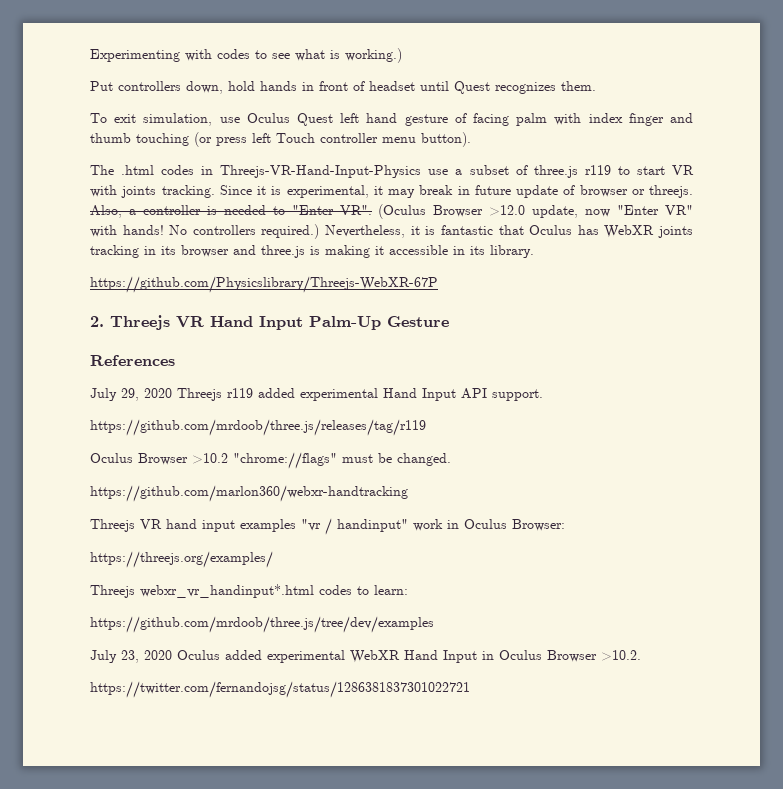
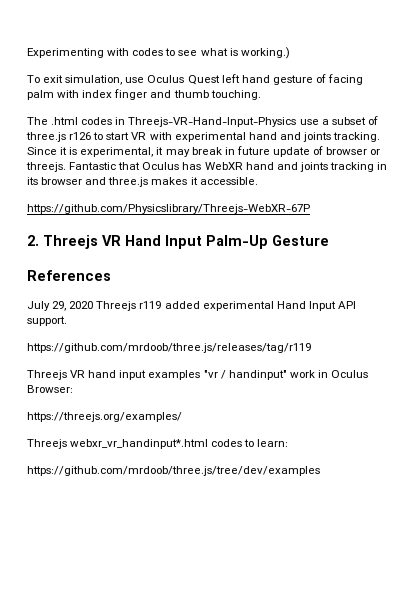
- Put controllers down, hold hands in front of headset until Quest recognizes them.
- To exit simulation, use Oculus Quest left hand gesture of facing palm with index finger and thumb touching (or press left Touch controller menu button).
+ To exit simulation, use Oculus Quest left hand gesture of facing palm with index finger and thumb touching.
- The .html codes in Threejs-VR-Hand-Input-Physics use a subset of three.js r119 to start VR with joints tracking.
+ The .html codes in Threejs-VR-Hand-Input-Physics use a subset of three.js r126 to start VR with experimental hand and joints tracking.
- Also, a controller is needed to "Enter VR". (Oculus Browser >12.0 update, now "Enter VR" with hands! No controllers required.) Nevertheless, it is fantastic that Oculus has WebXR joints tracking in its browser and three.js is making it accessible in its library.
+ Fantastic that Oculus has WebXR hand and joints tracking in its browser and three.js makes it accessible.
- Oculus Browser >10.2 "chrome://flags" must be changed.
- https://github.com/marlon360/webxr-handtracking
- July 23, 2020 Oculus added experimental WebXR Hand Input in Oculus Browser >10.2.
- https://twitter.com/fernandojsg/status/1286381837301022721

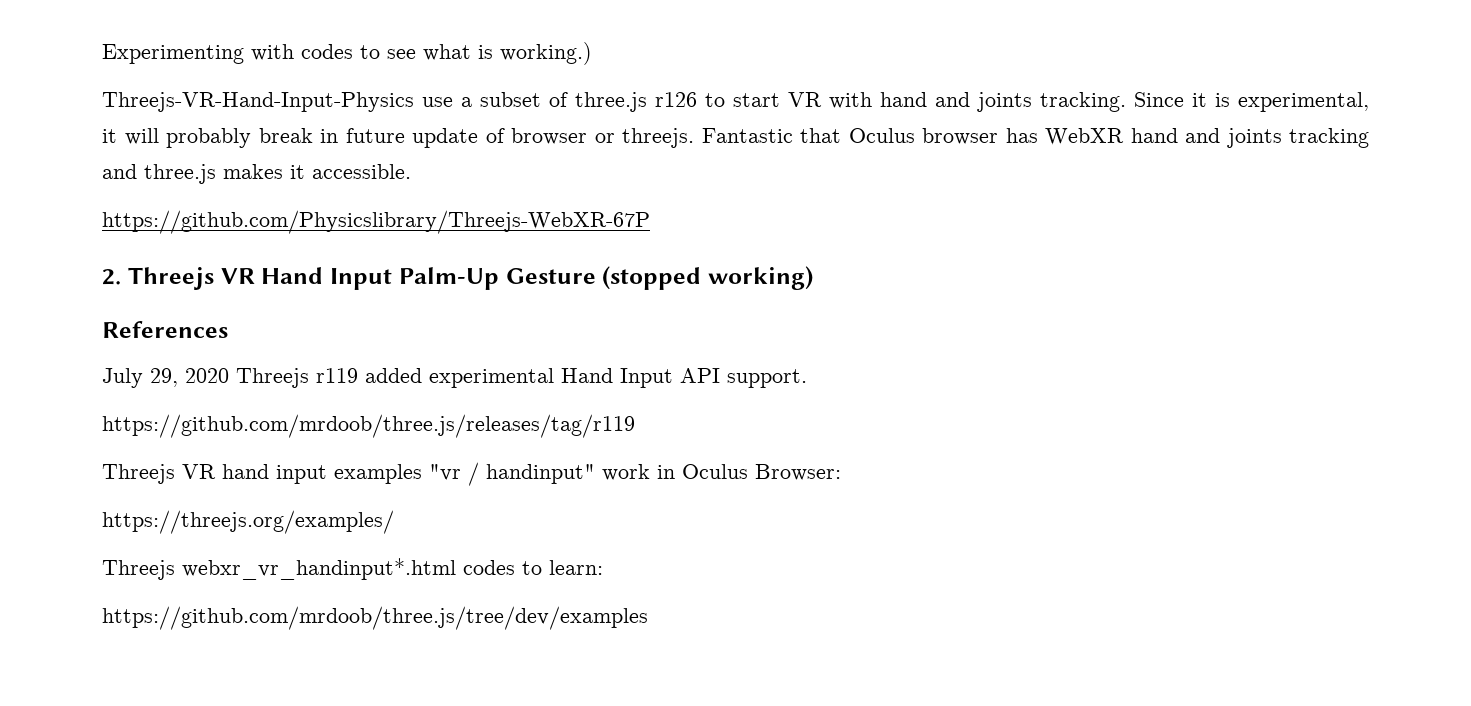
- To exit simulation, use Oculus Quest left hand gesture of facing palm with index finger and thumb touching.
- The .html codes in Threejs-VR-Hand-Input-Physics use a subset of three.js r126 to start VR with experimental hand and joints tracking.
+ Threejs-VR-Hand-Input-Physics use a subset of three.js r126 to start VR with hand and joints tracking.
- Since it is experimental, it may break in future update of browser or threejs.
+ Since it is experimental, it will probably break in future update of browser or threejs.
- Fantastic that Oculus has WebXR hand and joints tracking in its browser and three.js makes it accessible.
+ Fantastic that Oculus browser has WebXR hand and joints tracking and three.js makes it accessible.
- 2. Threejs VR Hand Input Palm-Up Gesture
+ 2. Threejs VR Hand Input Palm-Up Gesture (stopped working)

